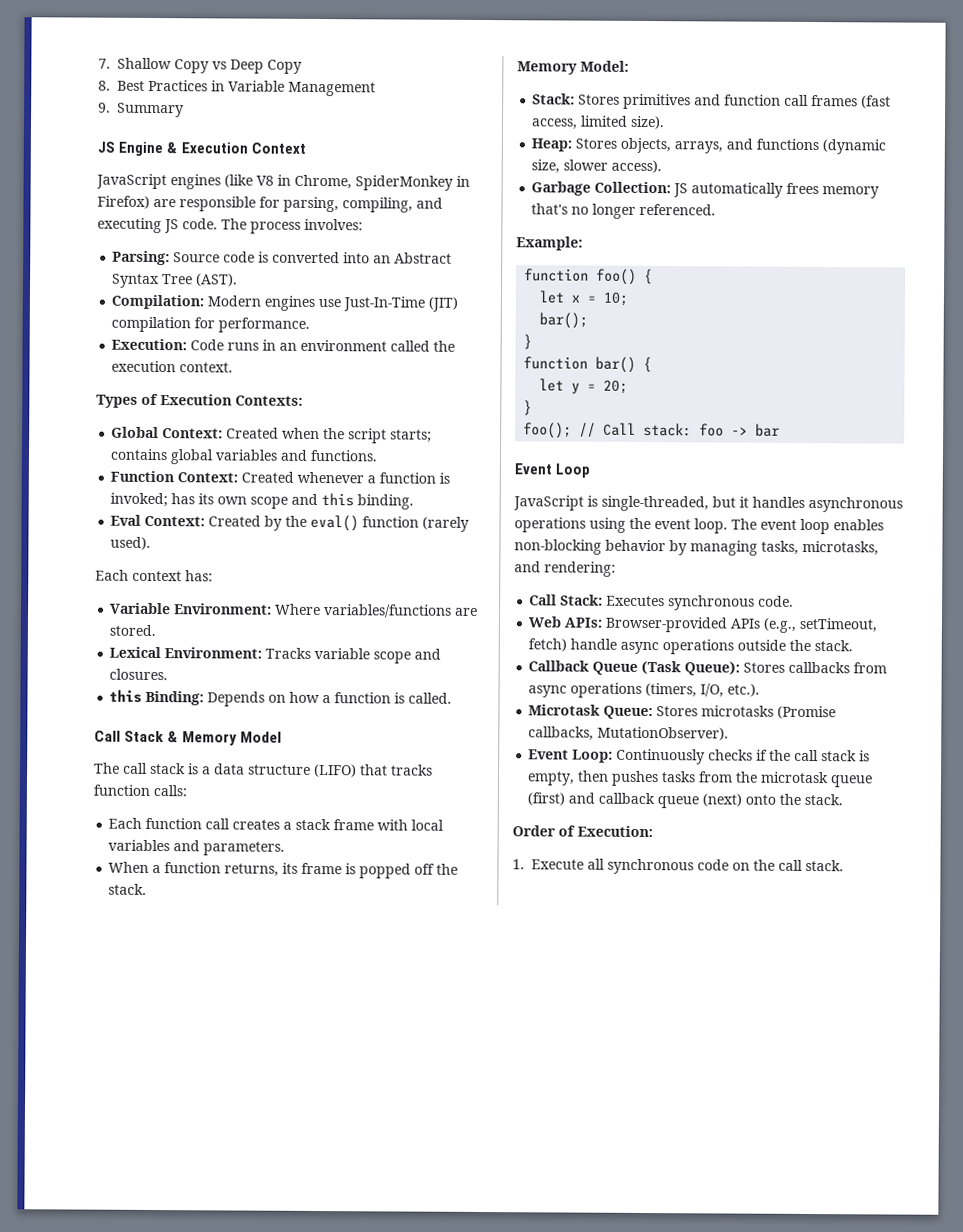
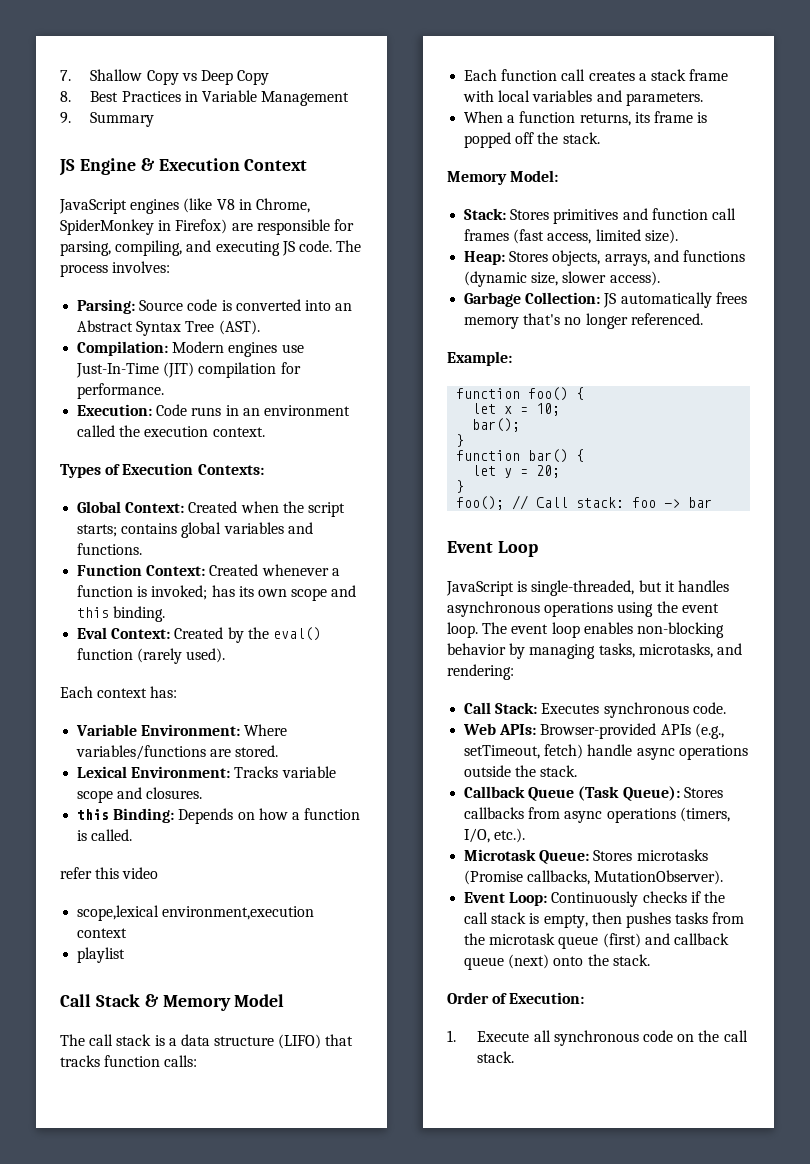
+ refer this video
+ scope,lexical environment,execution context
+ playlist

